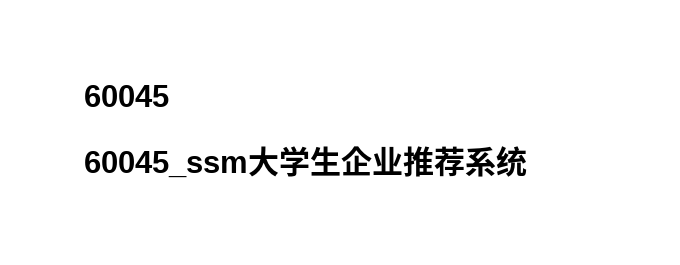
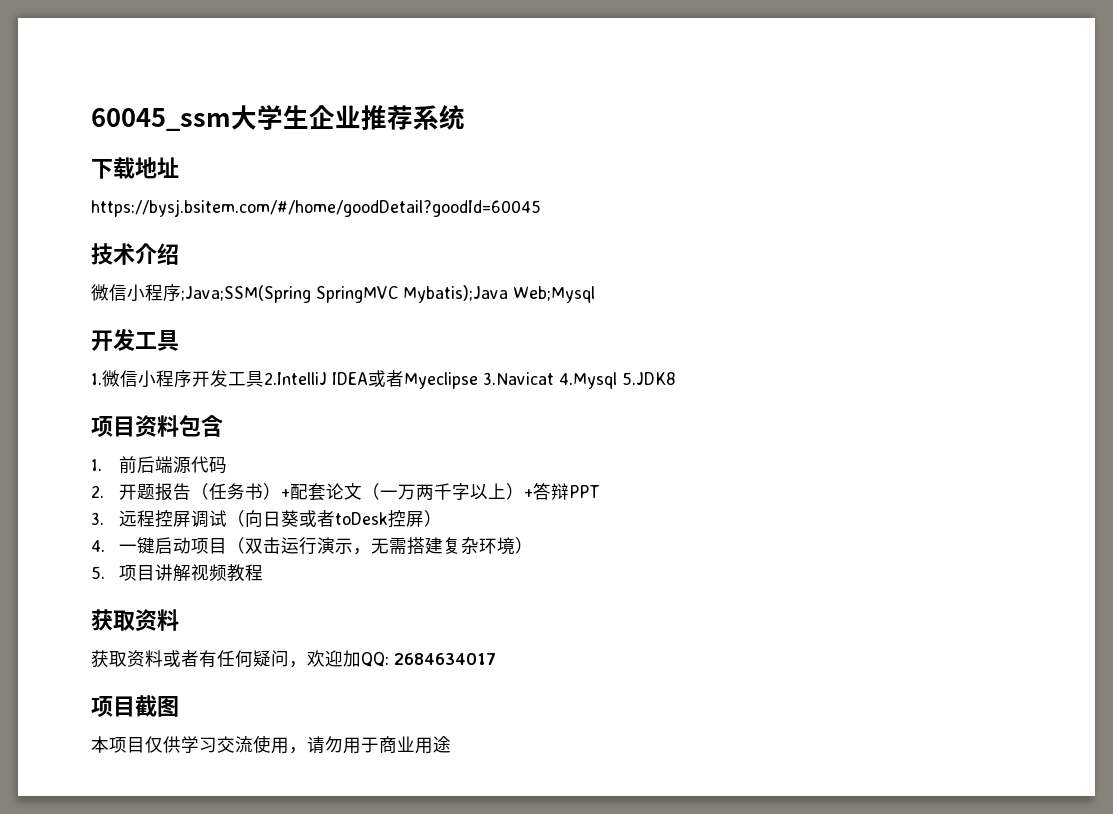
- 60045
+ 下载地址
+ https://bysj.bsitem.com/#/home/goodDetail?goodId=60045
+ 技术介绍
+ 微信小程序;Java;SSM(Spring SpringMVC Mybatis);Java Web;Mysql
+ 开发工具
+ 1.微信小程序开发工具2.IntelliJ IDEA或者Myeclipse 3.Navicat 4.Mysql 5.JDK8
+ 项目资料包含
+ 1.前后端源代码
+ 2.开题报告（任务书）+配套论文（一万两千字以上）+答辩PPT
+ 3.远程控屏调试（向日葵或者toDesk控屏）
+ 4.一键启动项目（双击运行演示，无需搭建复杂环境）
+ 5.项目讲解视频教程
+ 获取资料
+ 获取资料或者有任何疑问，欢迎加QQ: 2684634017
+ 项目截图
+ 本项目仅供学习交流使用，请勿用于商业用途

